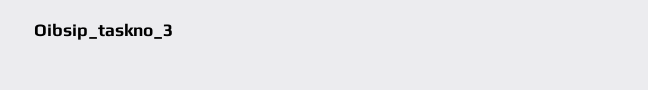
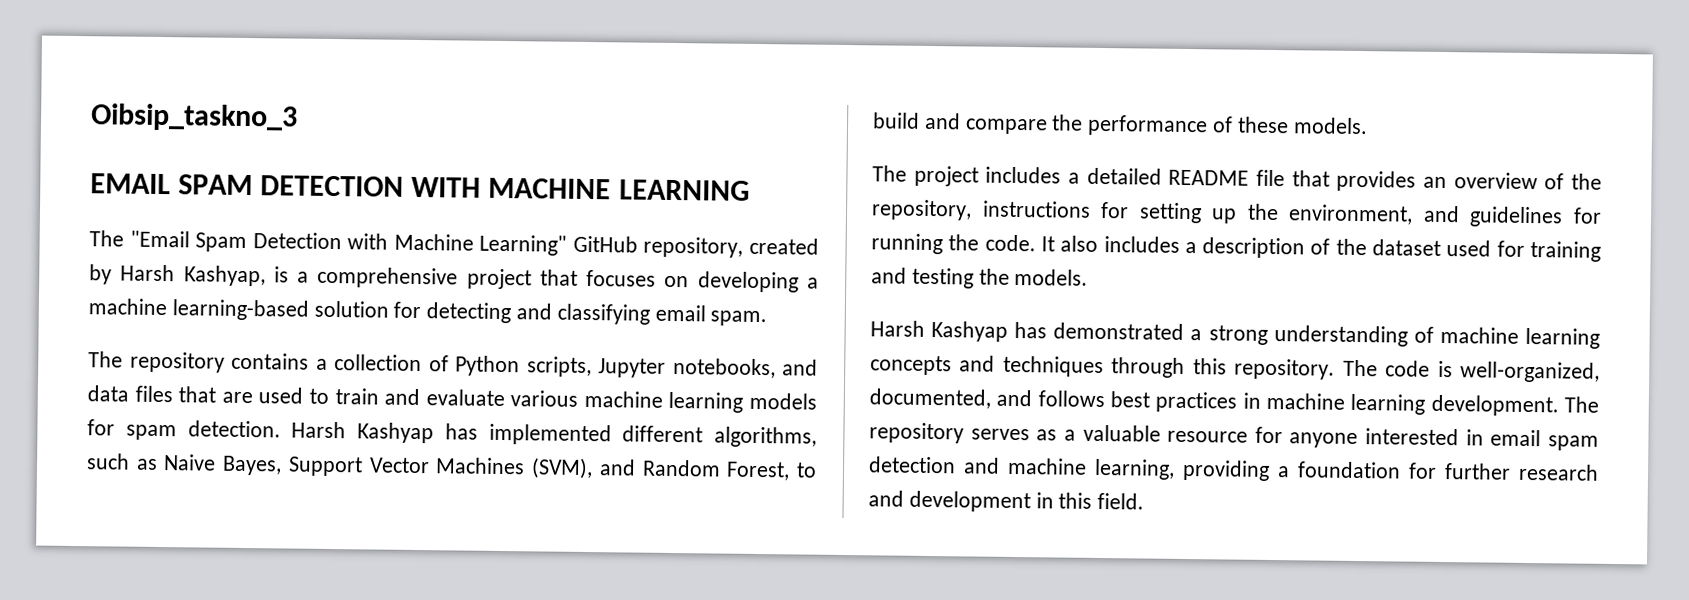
+ EMAIL SPAM DETECTION WITH MACHINE LEARNING
+ The "Email Spam Detection with Machine Learning" GitHub repository, created by Harsh Kashyap, is a comprehensive project that focuses on developing a machine learning-based solution for detecting and classifying email spam.
+ The repository contains a collection of Python scripts, Jupyter notebooks, and data files that are used to train and evaluate various machine learning models for spam detection. Harsh Kashyap has implemented different algorithms, such as Naive Bayes, Support Vector Machines (SVM), and Random Forest, to build and compare the performance of these models.
+ The project includes a detailed README file that provides an overview of the repository, instructions for setting up the environment, and guidelines for running the code. It also includes a description of the dataset used for training and testing the models.
+ Harsh Kashyap has demonstrated a strong understanding of machine learning concepts and techniques through this repository. The code is well-organized, documented, and follows best practices in machine learning development. The repository serves as a valuable resource for anyone interested in email spam detection and machine learning, providing a foundation for further research and development in this field.

